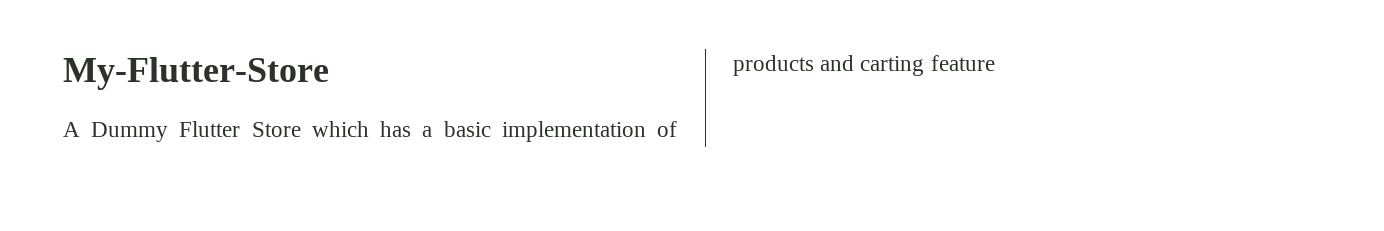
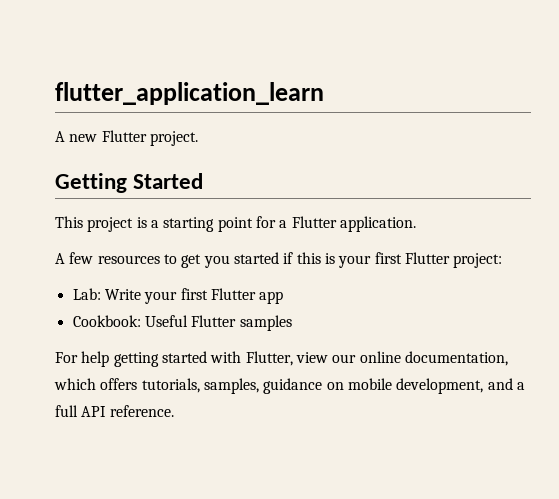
- My-Flutter-Store
- A Dummy Flutter Store which has a basic implementation of products and carting feature
+ flutter_application_learn
+ A new Flutter project.
+ Getting Started
+ This project is a starting point for a Flutter application.
+ A few resources to get you started if this is your first Flutter project:
+ Lab: Write your first Flutter app
+ Cookbook: Useful Flutter samples
+ For help getting started with Flutter, view our online documentation, which offers tutorials, samples, guidance on mobile development, and a full API reference.

